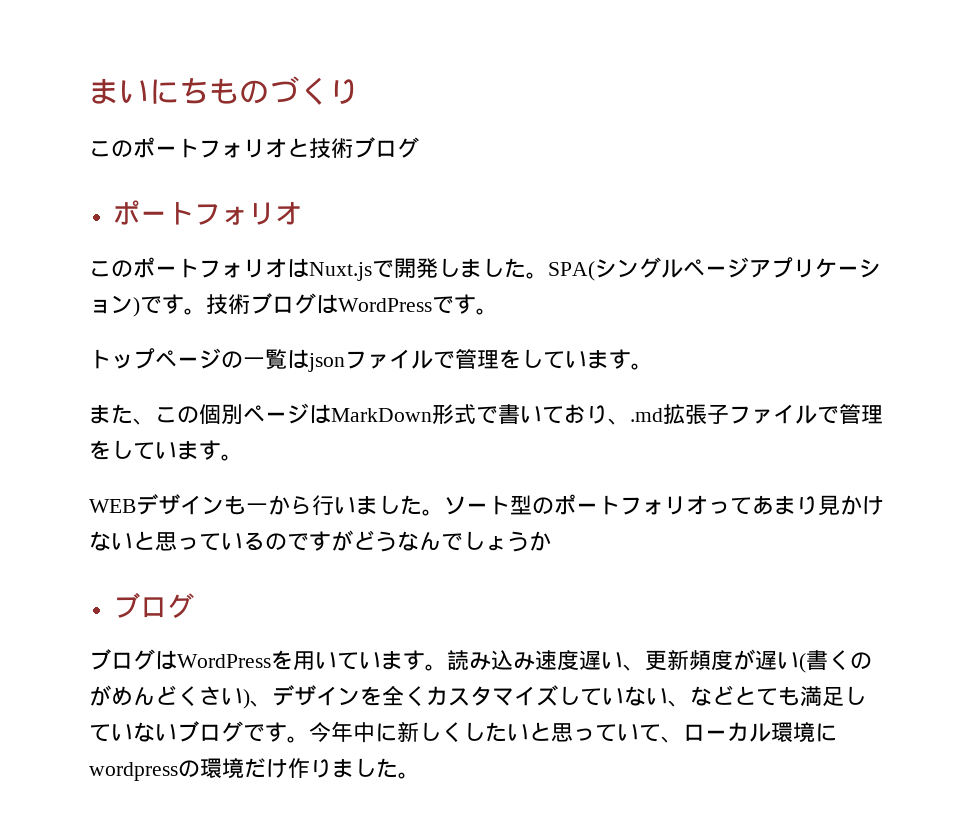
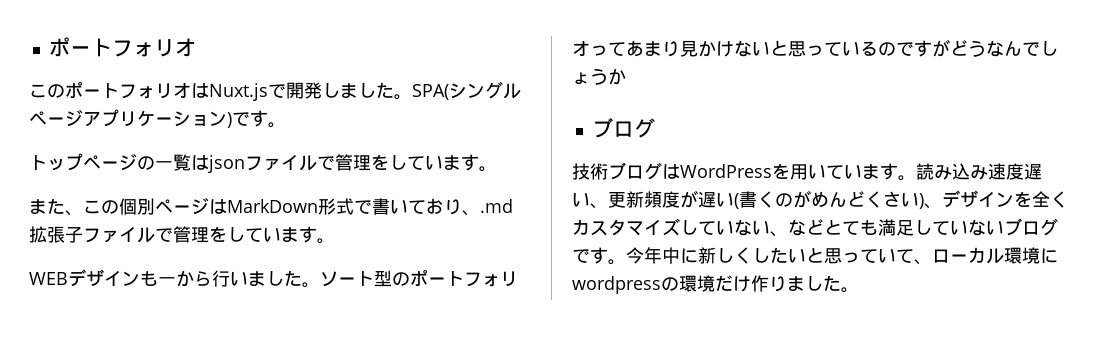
- まいにちものづくり
- このポートフォリオと技術ブログ
- 技術ブログはWordPressです。
- ブログはWordPressを用いています。
+ 技術ブログはWordPressを用いています。

